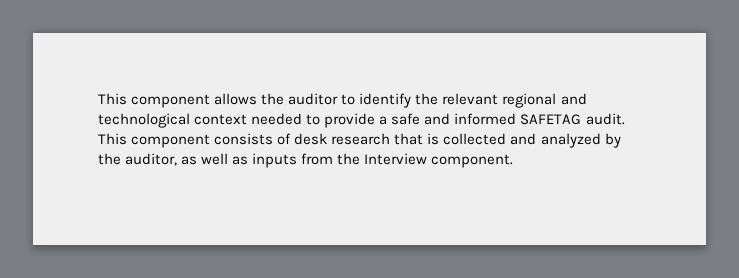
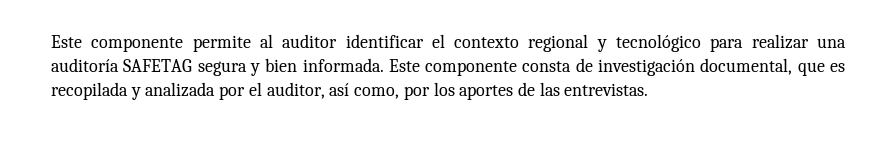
- This component allows the auditor to identify the relevant regional and technological context needed to provide a safe and informed SAFETAG audit. This component consists of desk research that is collected and analyzed by the auditor, as well as inputs from the Interview component.
+ Este componente permite al auditor identificar el contexto regional y tecnológico para realizar una auditoría SAFETAG segura y bien informada. Este componente consta de investigación documental, que es recopilada y analizada por el auditor, así como, por los aportes de las entrevistas.

